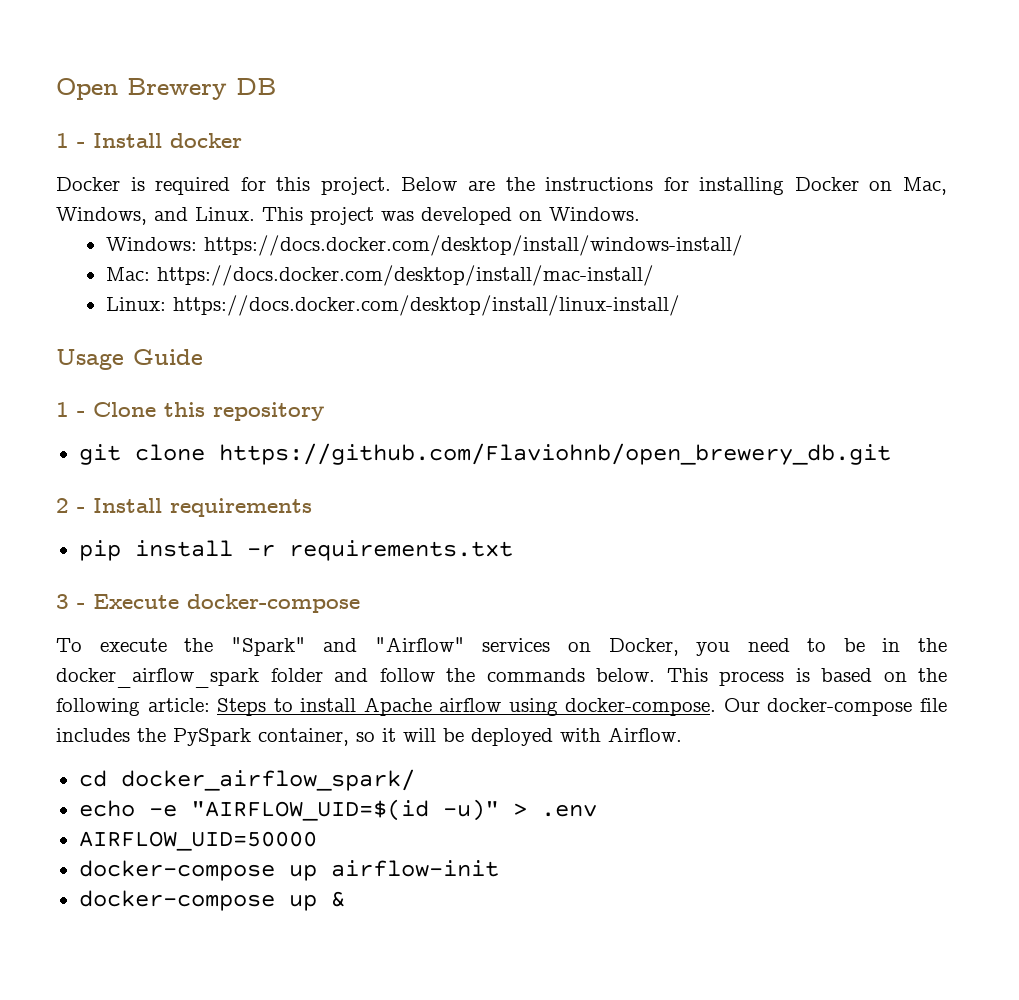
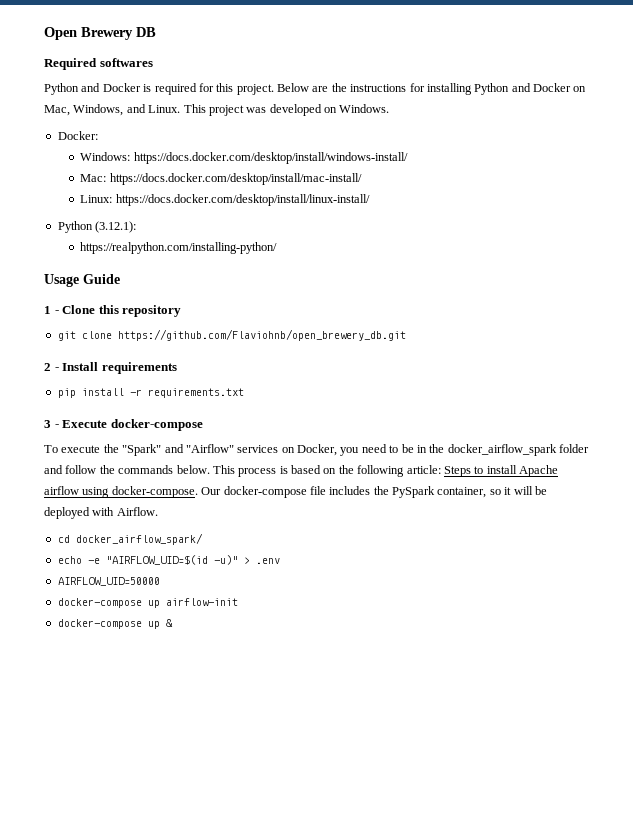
- 1 - Install docker
- Docker is required for this project.
+ Required softwares
+ Python and Docker is required for this project.
- Below are the instructions for installing Docker on Mac, Windows, and Linux.
+ Below are the instructions for installing Python and Docker on Mac, Windows, and Linux.
+ Docker:
+ Python (3.12.1):
+ https://realpython.com/installing-python/

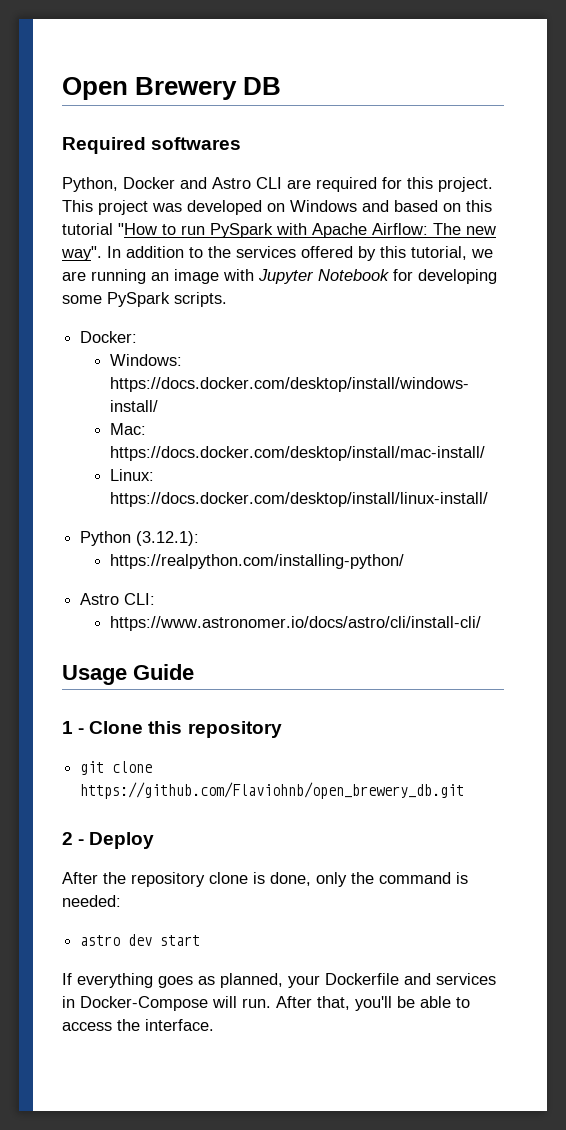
- Python and Docker is required for this project. Below are the instructions for installing Python and Docker on Mac, Windows, and Linux.
+ Python, Docker and Astro CLI are required for this project.
- This project was developed on Windows.
+ This project was developed on Windows and based on this tutorial "How to run PySpark with Apache Airflow: The new way". In addition to the services offered by this tutorial, we are running an image with Jupyter Notebook for developing some PySpark scripts.
+ Astro CLI:
+ https://www.astronomer.io/docs/astro/cli/install-cli/
- 2 - Install requirements
- pip install -r requirements.txt
- 3 - Execute docker-compose
- To execute the "Spark" and "Airflow" services on Docker, you need to be in the docker_airflow_spark folder and follow the commands below. This process is based on the following article: Steps to install Apache airflow using docker-compose. Our docker-compose file includes the PySpark container, so it will be deployed with Airflow.
- cd docker_airflow_spark/
- echo -e "AIRFLOW_UID=$(id -u)" > .env
- AIRFLOW_UID=50000
- docker-compose up airflow-init
- docker-compose up &
+ 2 - Deploy
+ After the repository clone is done, only the command is needed:
+ astro dev start
+ If everything goes as planned, your Dockerfile and services in Docker-Compose will run. After that, you'll be able to access the interface.

